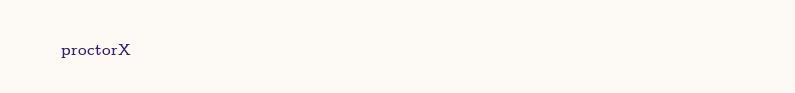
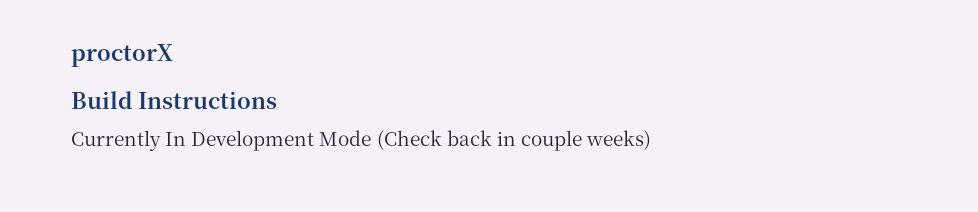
+ Build Instructions
+ Currently In Development Mode (Check back in couple weeks)

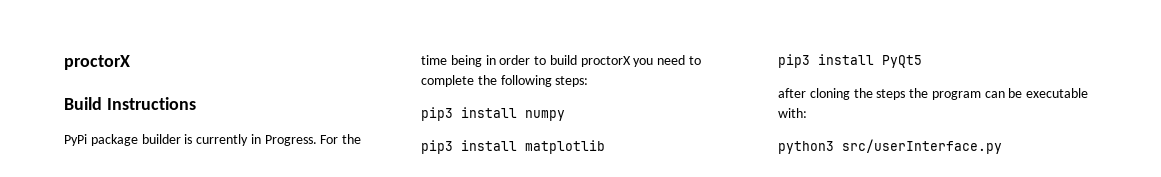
- Currently In Development Mode (Check back in couple weeks)
+ PyPi package builder is currently in Progress. For the time being in order to build proctorX you need to complete the following steps:
+ pip3 install numpy
+ pip3 install matplotlib
+ pip3 install PyQt5
+ after cloning the steps the program can be executable with:
+ python3 src/userInterface.py

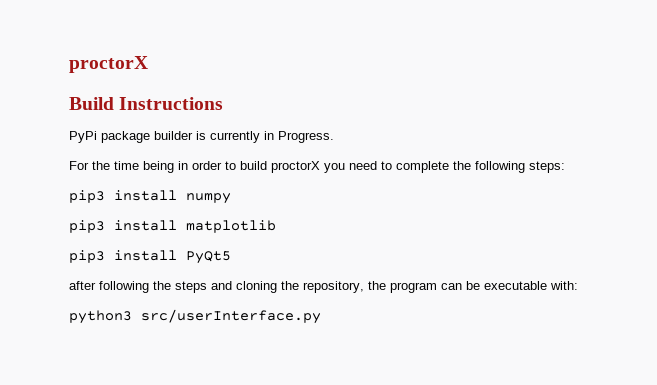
- PyPi package builder is currently in Progress. For the time being in order to build proctorX you need to complete the following steps:
+ PyPi package builder is currently in Progress.
+ For the time being in order to build proctorX you need to complete the following steps:
- after cloning the steps the program can be executable with:
+ after following the steps and cloning the repository, the program can be executable with:

